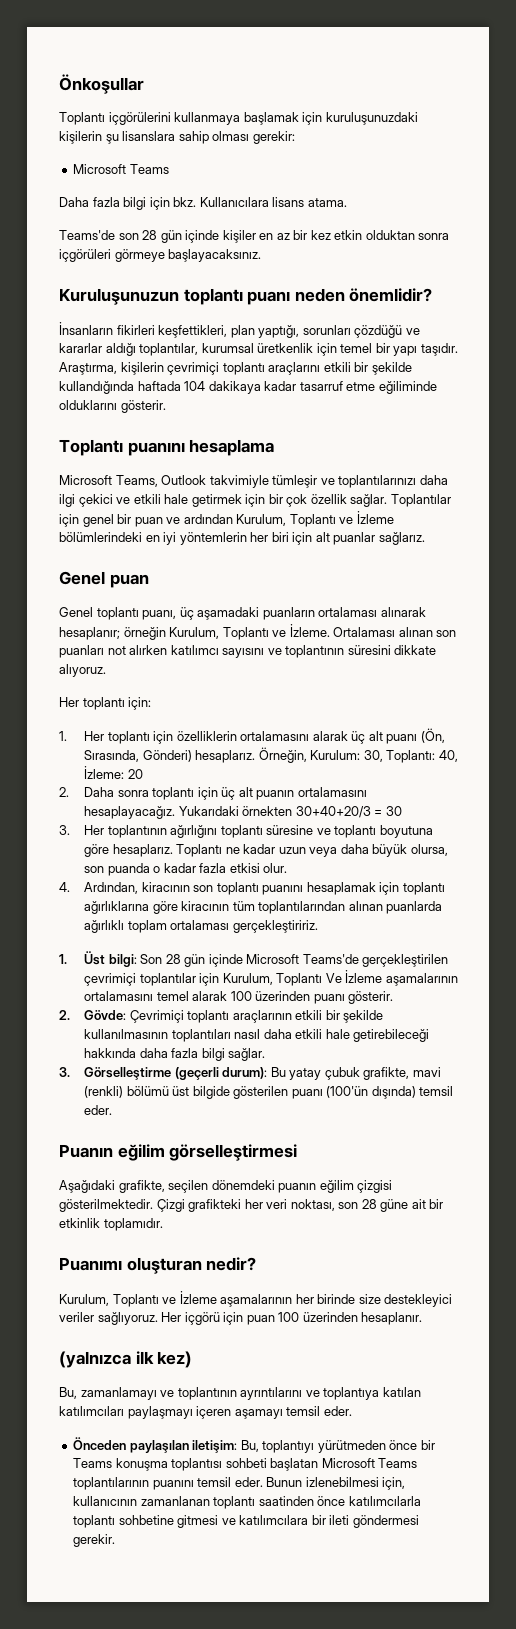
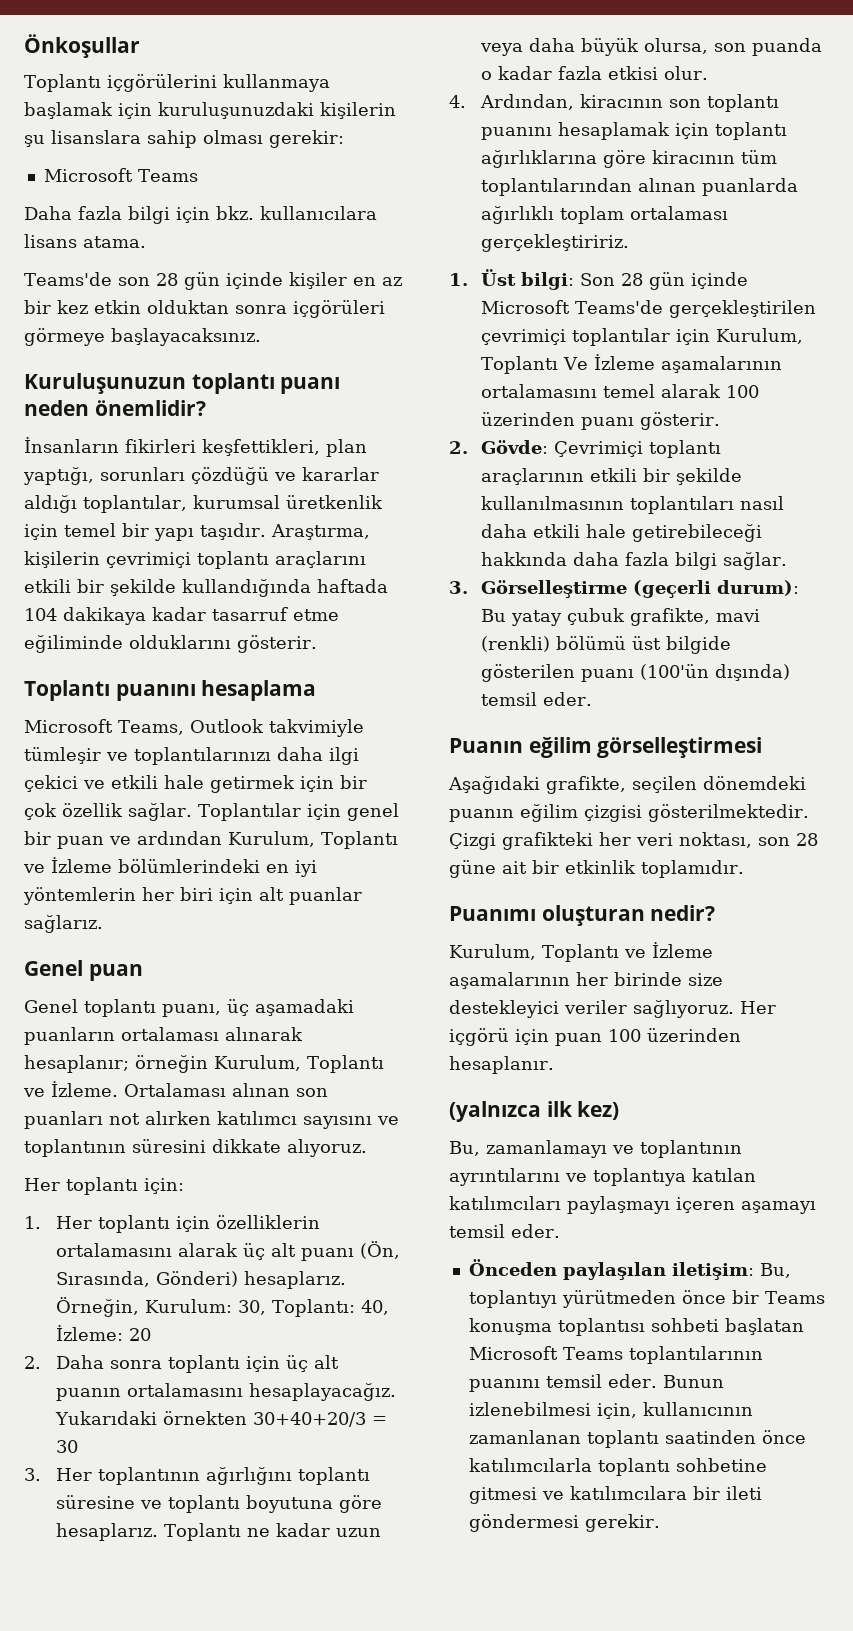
- Daha fazla bilgi için bkz. Kullanıcılara lisans atama.
+ Daha fazla bilgi için bkz. kullanıcılara lisans atama.

